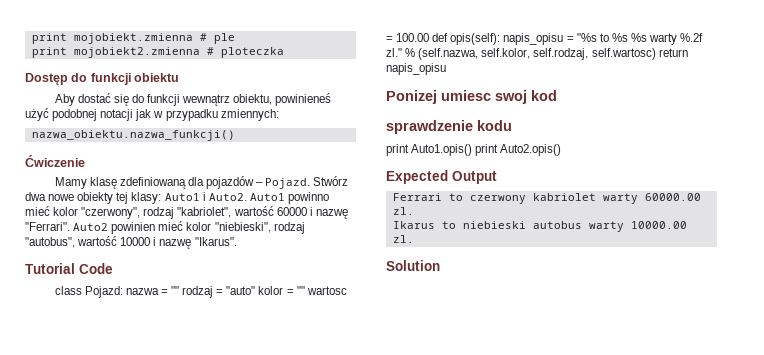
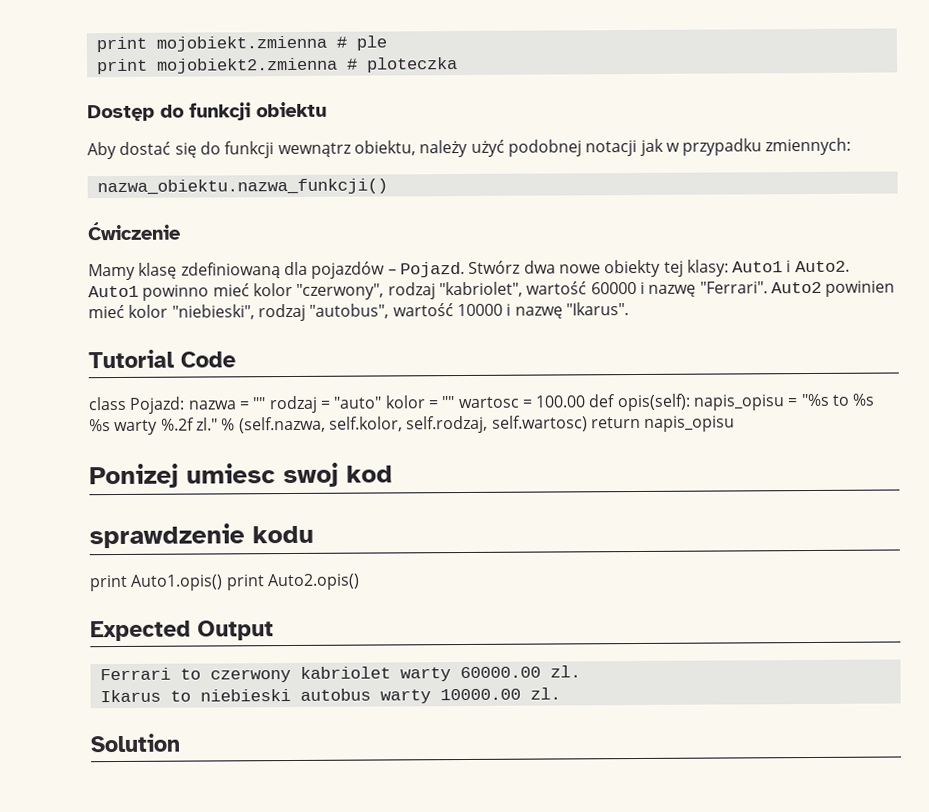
- Aby dostać się do funkcji wewnątrz obiektu, powinieneś użyć podobnej notacji jak w przypadku zmiennych:
+ Aby dostać się do funkcji wewnątrz obiektu, należy użyć podobnej notacji jak w przypadku zmiennych:

